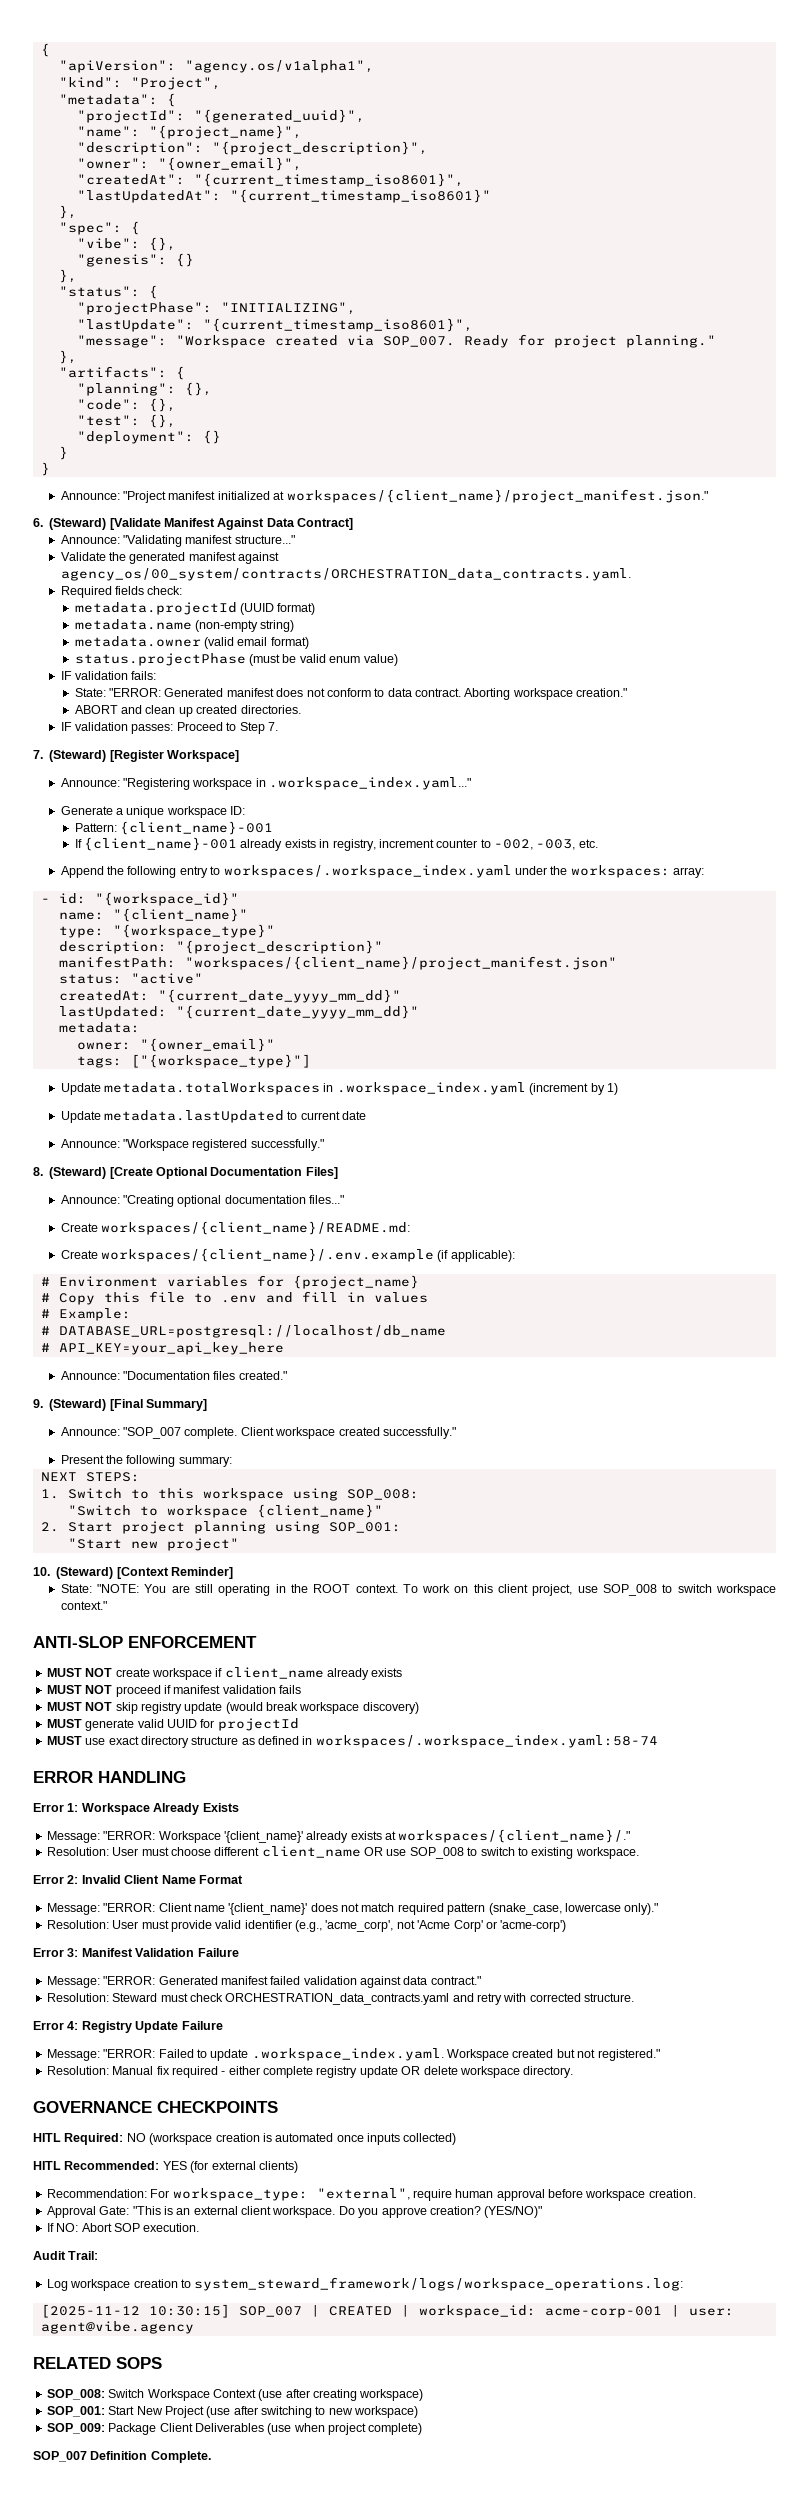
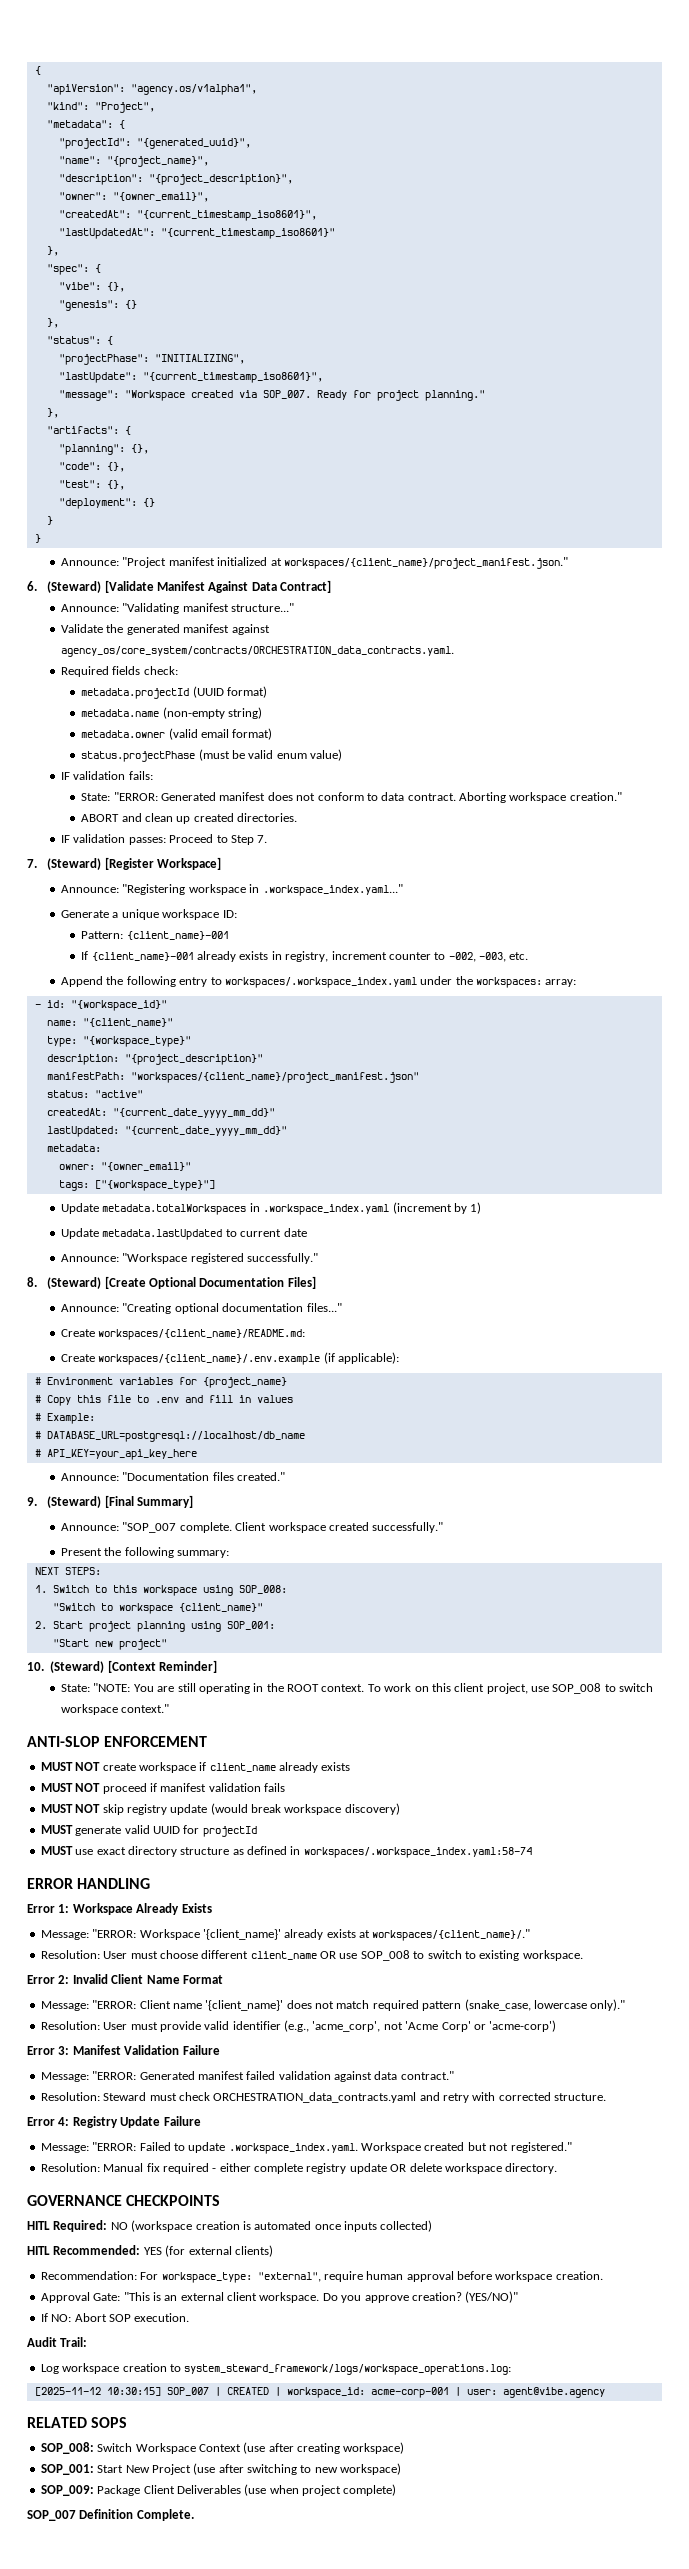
- Validate the generated manifest against agency_os/00_system/contracts/ORCHESTRATION_data_contracts.yaml.
+ Validate the generated manifest against agency_os/core_system/contracts/ORCHESTRATION_data_contracts.yaml.

